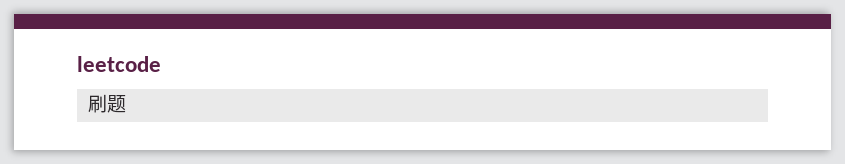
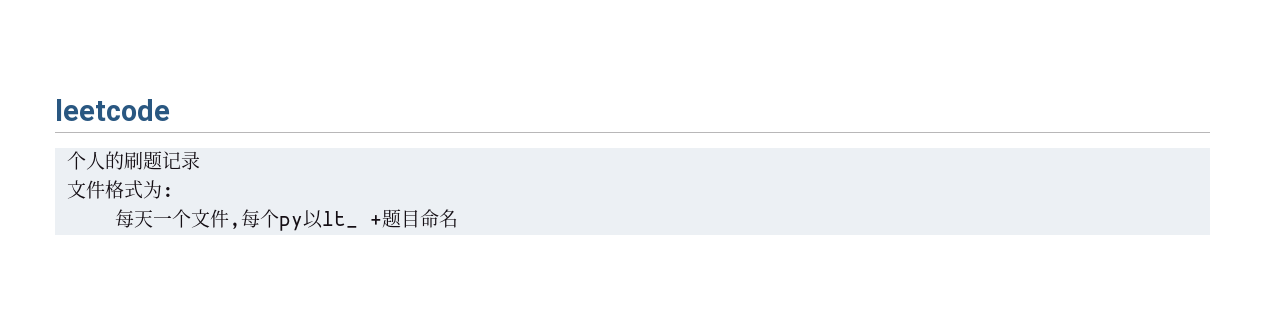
- 刷题
+ 个人的刷题记录
+ 文件格式为:
+ 每天一个文件,每个py以lt_ +题目命名

